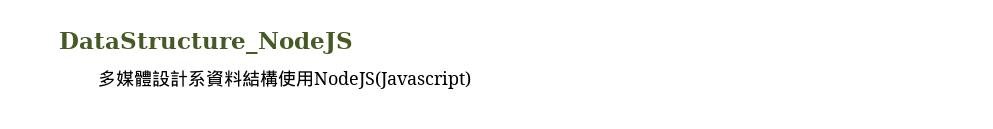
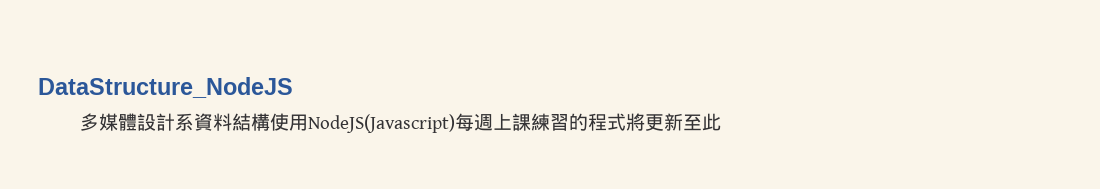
- 多媒體設計系資料結構使用NodeJS(Javascript)
+ 多媒體設計系資料結構使用NodeJS(Javascript)每週上課練習的程式將更新至此

